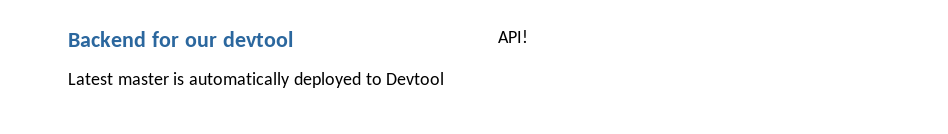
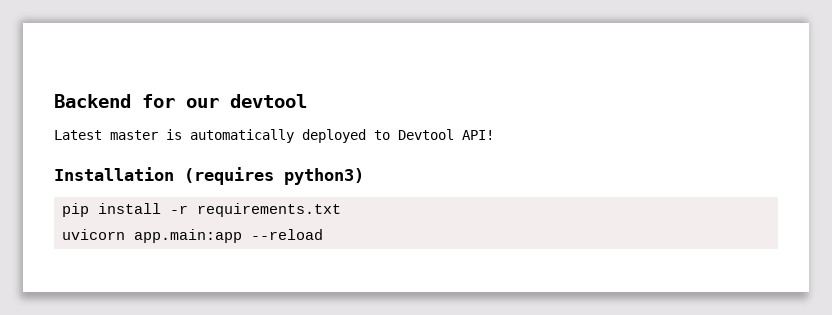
+ Installation (requires python3)
+ pip install -r requirements.txt
+ uvicorn app.main:app --reload

